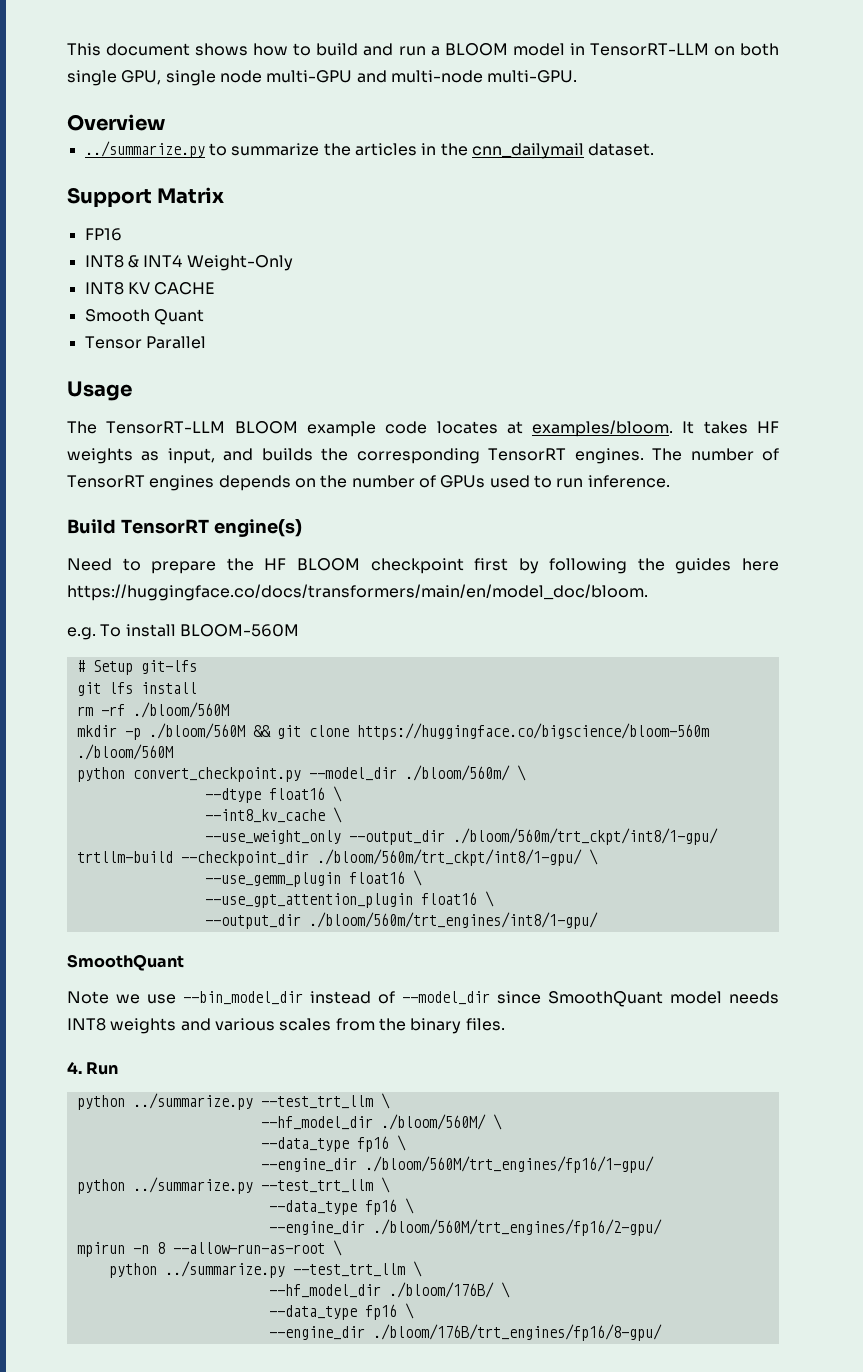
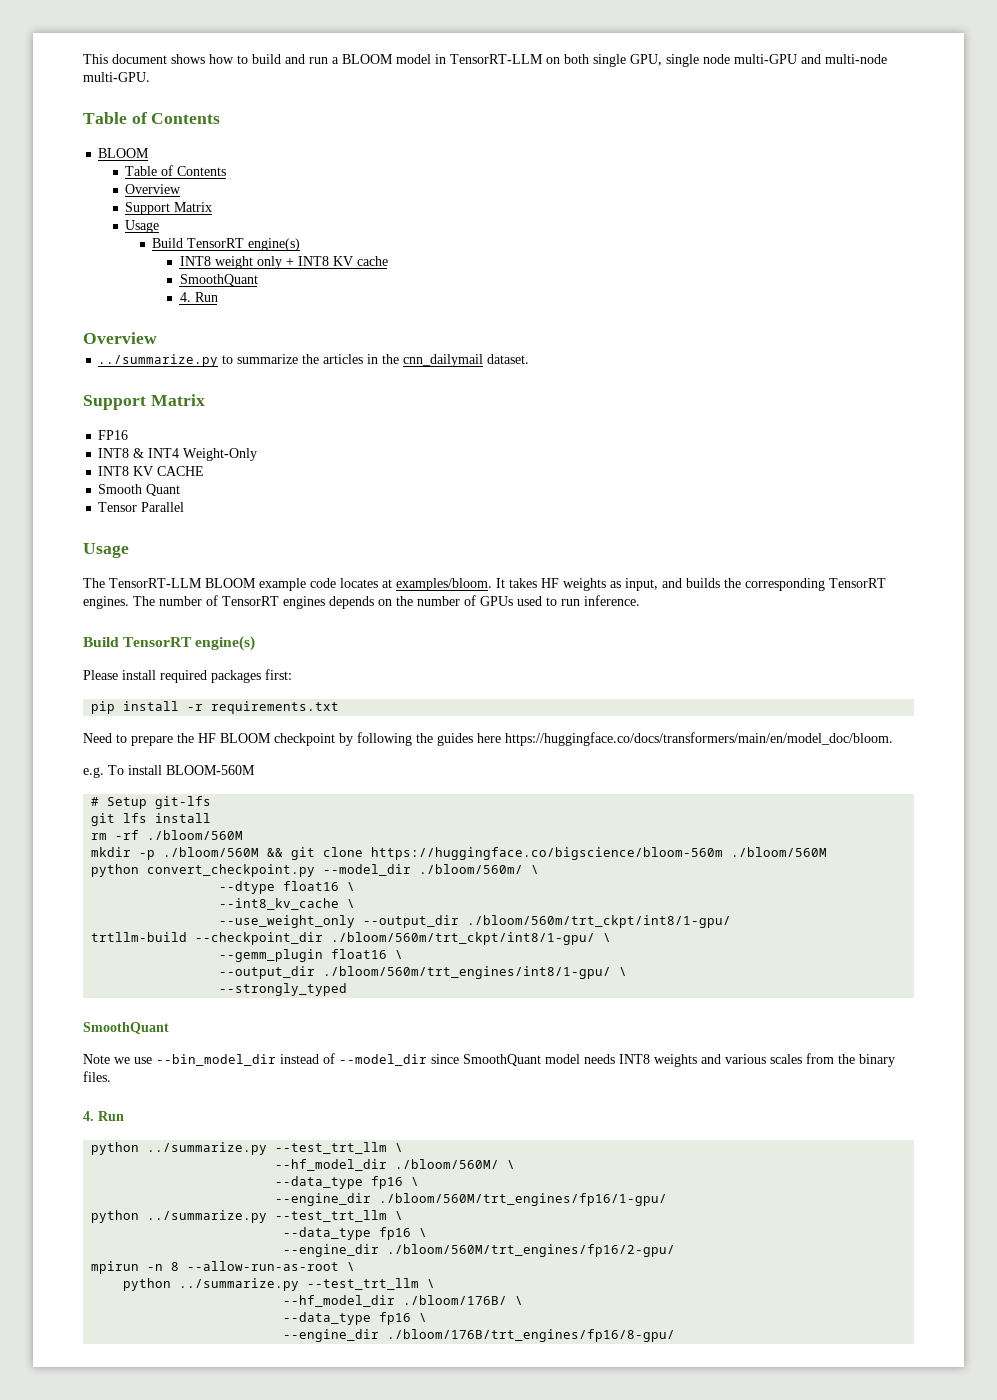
  This document shows how to build and run a BLOOM model in TensorRT-LLM on both single GPU, single node multi-GPU and multi-node multi-GPU.
+ Table of Contents
+ BLOOM
+ Table of Contents
+ Overview
+ Support Matrix
+ Usage
+ Build TensorRT engine(s)
+ INT8 weight only + INT8 KV cache
+ SmoothQuant
+ 4. Run
+ Please install required packages first:
+ pip install -r requirements.txt
- Need to prepare the HF BLOOM checkpoint first by following the guides here https://huggingface.co/docs/transformers/main/en/model_doc/bloom.
+ Need to prepare the HF BLOOM checkpoint by following the guides here https://huggingface.co/docs/transformers/main/en/model_doc/bloom.
- --use_gemm_plugin float16 \
- --use_gpt_attention_plugin float16 \
+ --gemm_plugin float16 \
- --output_dir ./bloom/560m/trt_engines/int8/1-gpu/
+ --output_dir ./bloom/560m/trt_engines/int8/1-gpu/ \
+ --strongly_typed

